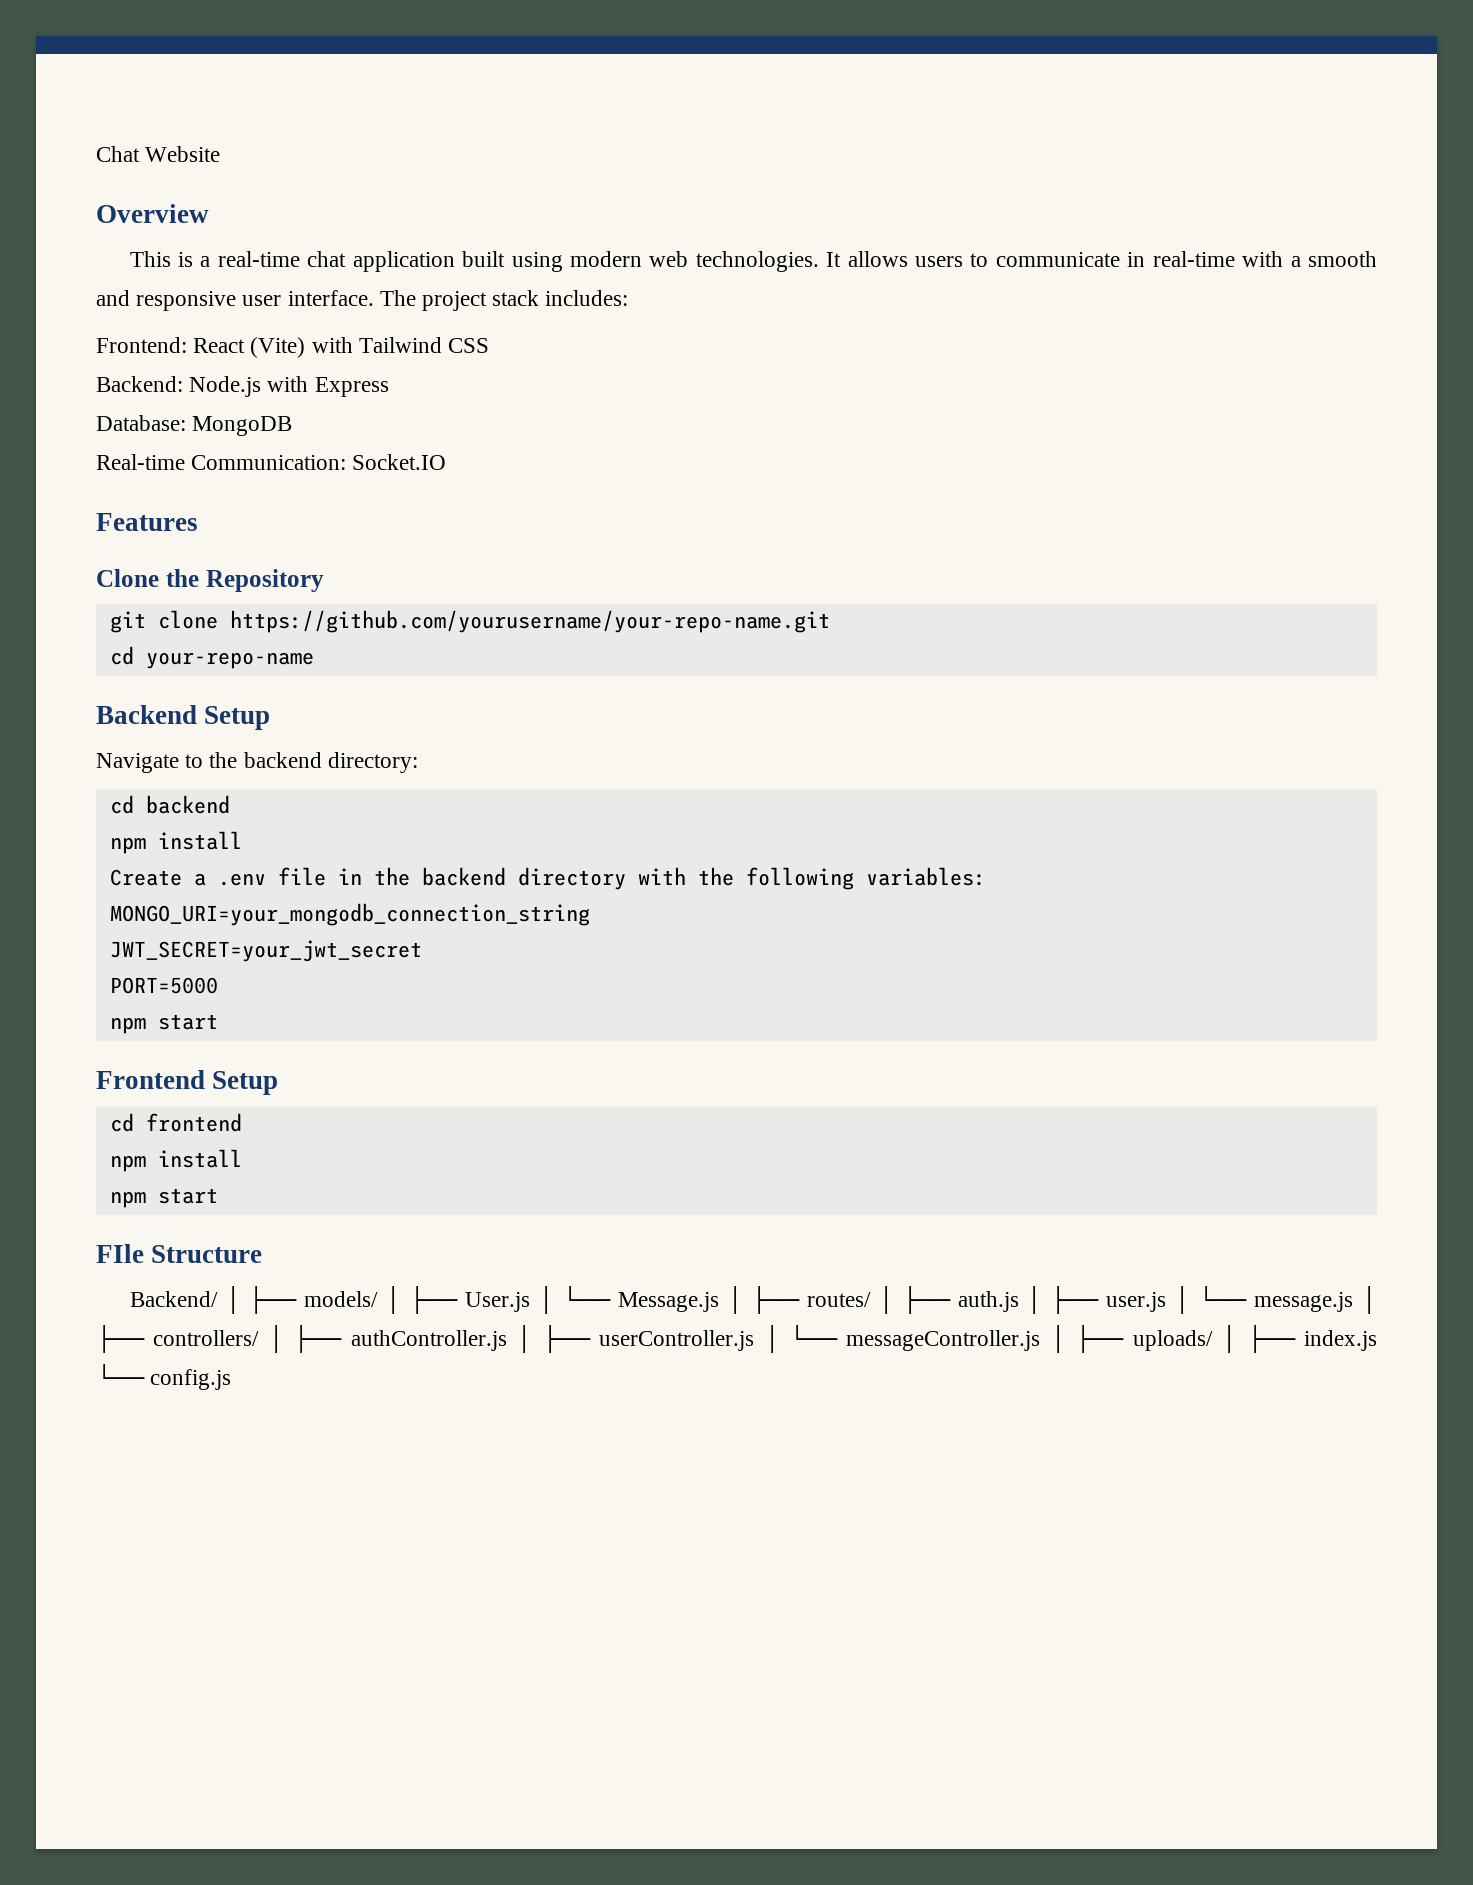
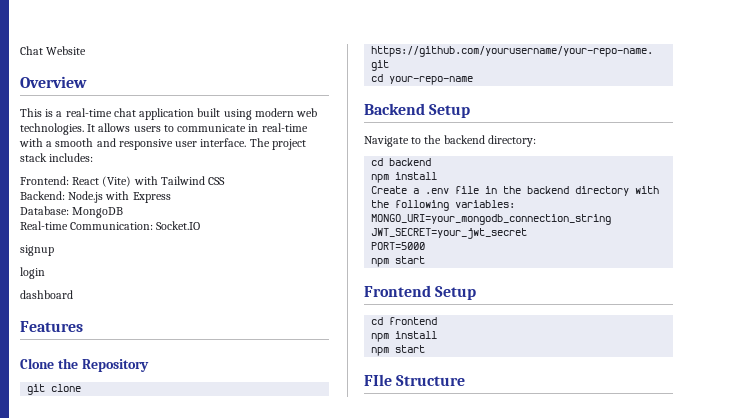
+ signup
+ login
+ dashboard
- Backend/ │ ├── models/ │ ├── User.js │ └── Message.js │ ├── routes/ │ ├── auth.js │ ├── user.js │ └── message.js │ ├── controllers/ │ ├── authController.js │ ├── userController.js │ └── messageController.js │ ├── uploads/ │ ├── index.js └── config.js

